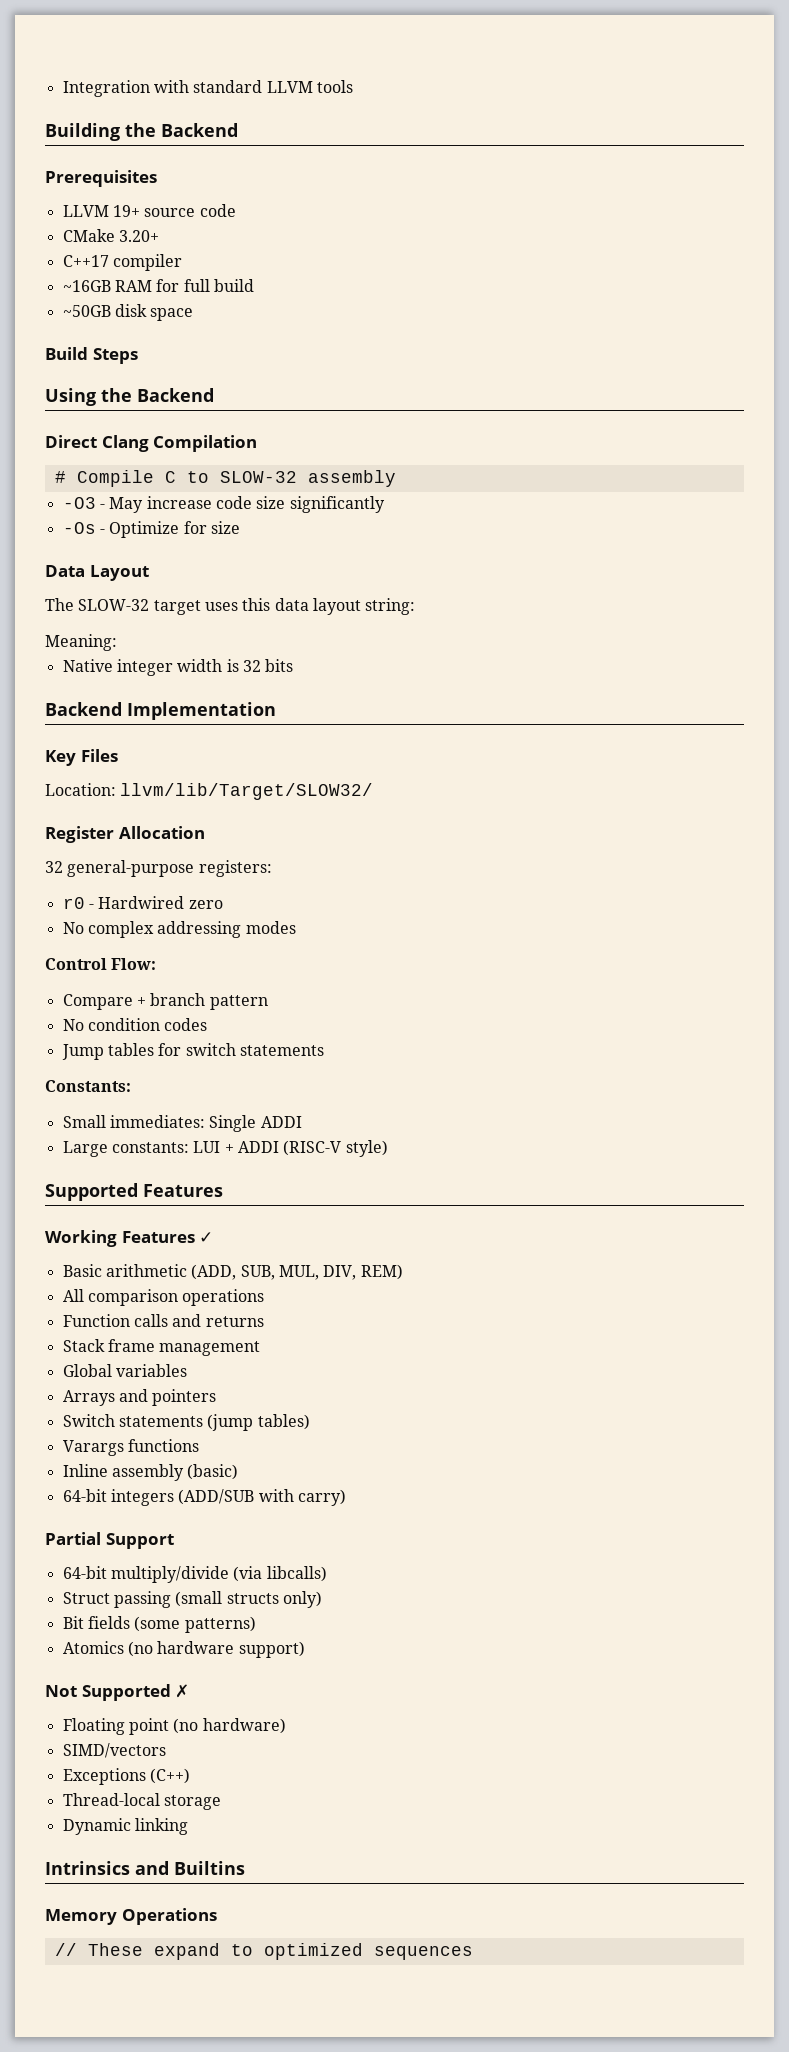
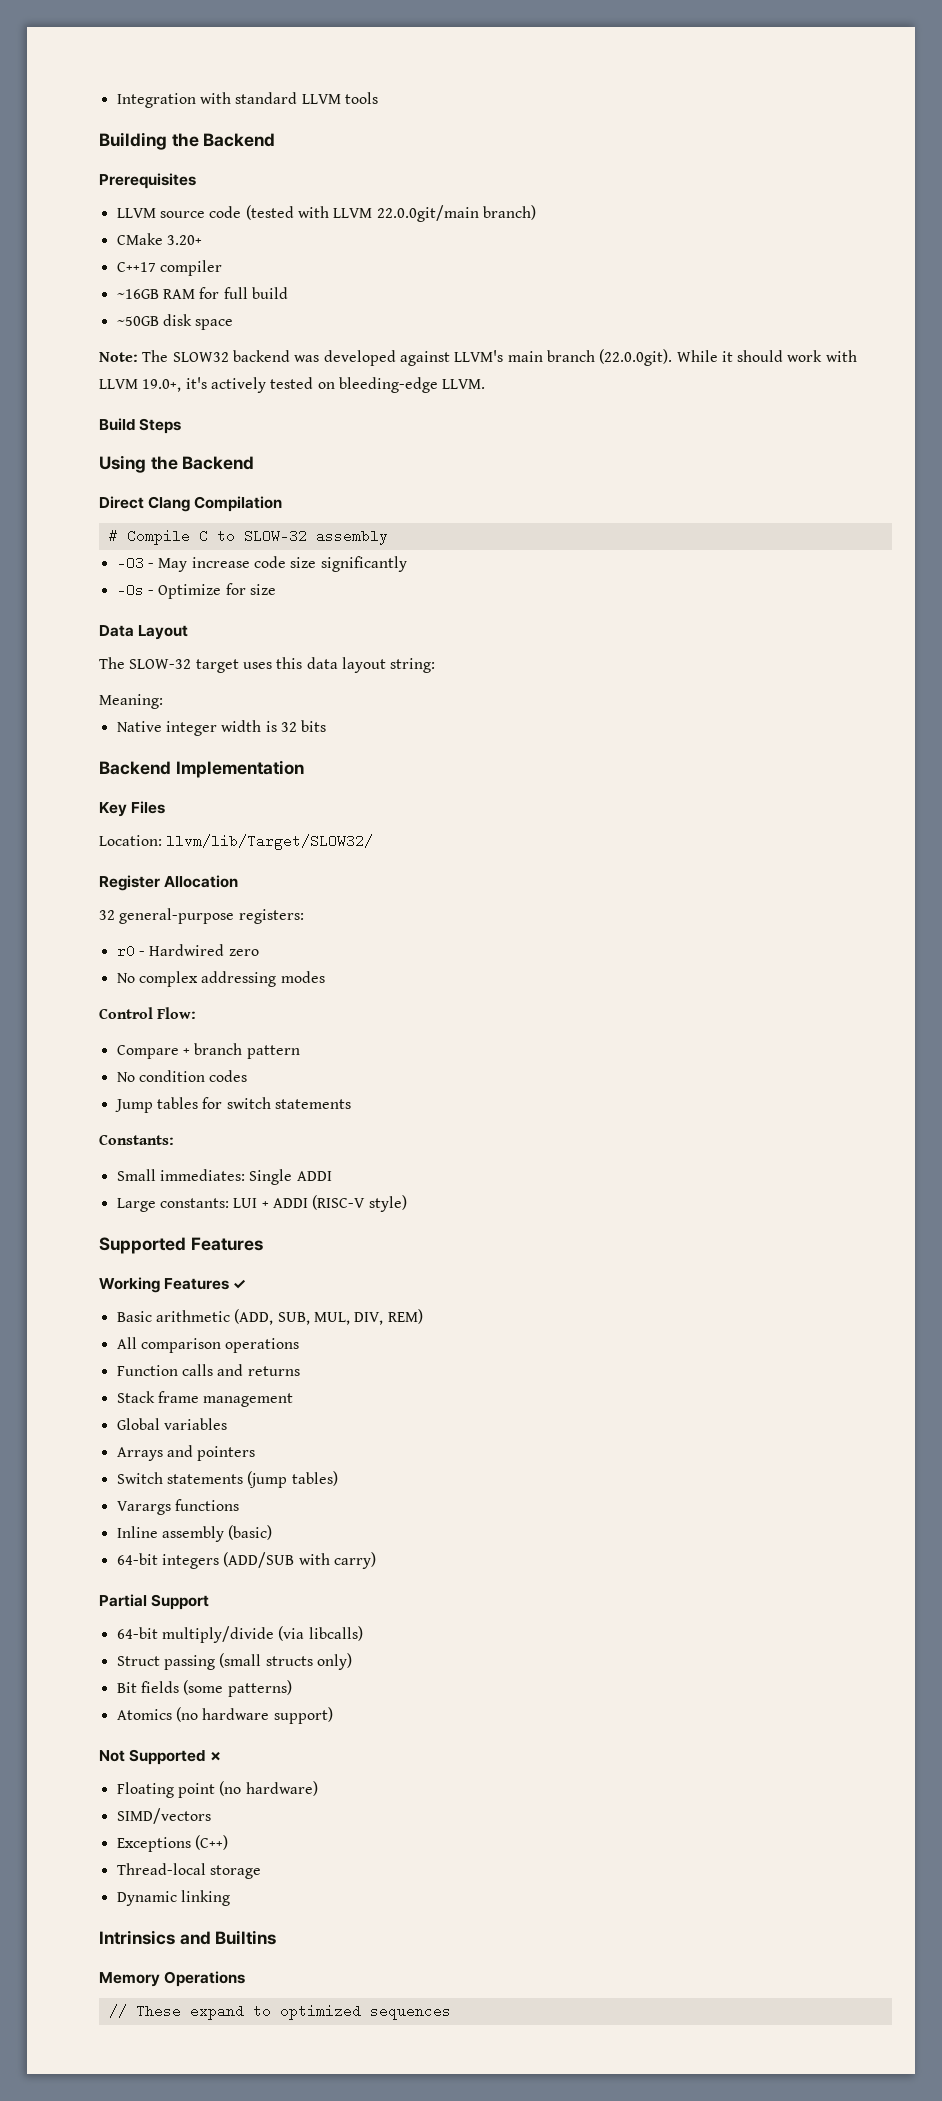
- LLVM 19+ source code
+ LLVM source code (tested with LLVM 22.0.0git/main branch)
+ Note: The SLOW32 backend was developed against LLVM's main branch (22.0.0git). While it should work with LLVM 19.0+, it's actively tested on bleeding-edge LLVM.

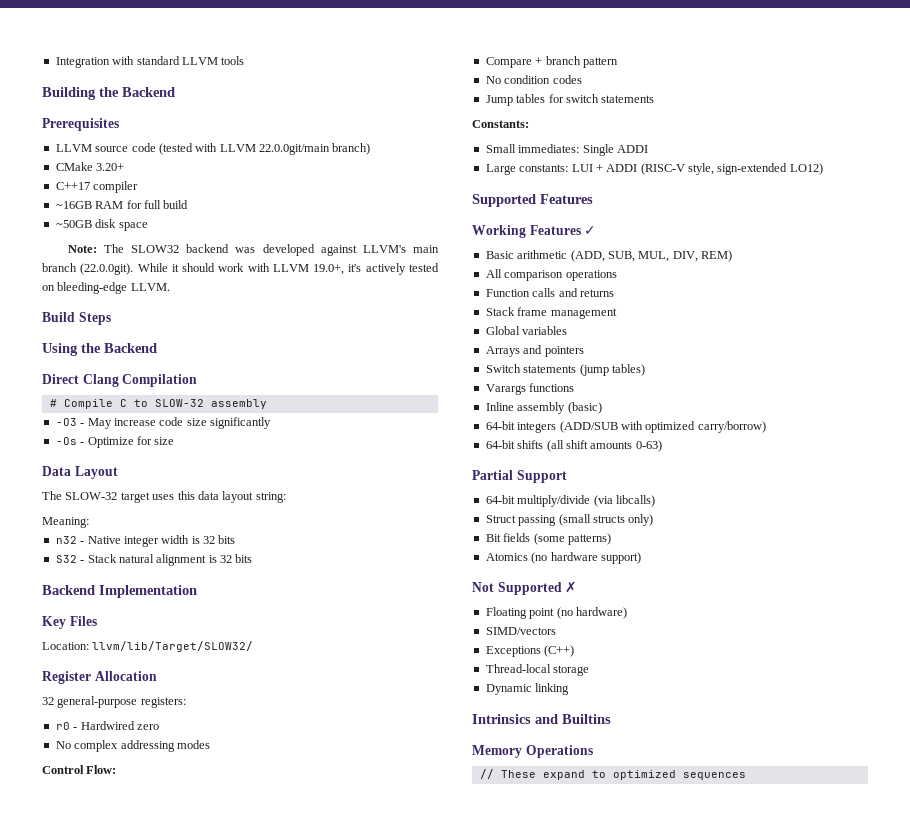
- Native integer width is 32 bits
+ n32 - Native integer width is 32 bits
+ S32 - Stack natural alignment is 32 bits
- Large constants: LUI + ADDI (RISC-V style)
+ Large constants: LUI + ADDI (RISC-V style, sign-extended LO12)
- 64-bit integers (ADD/SUB with carry)
+ 64-bit integers (ADD/SUB with optimized carry/borrow)
+ 64-bit shifts (all shift amounts 0-63)

